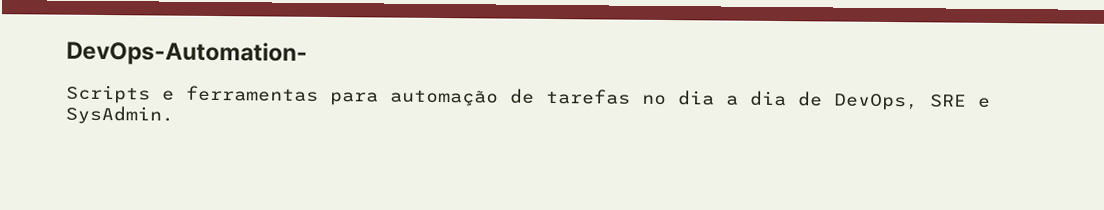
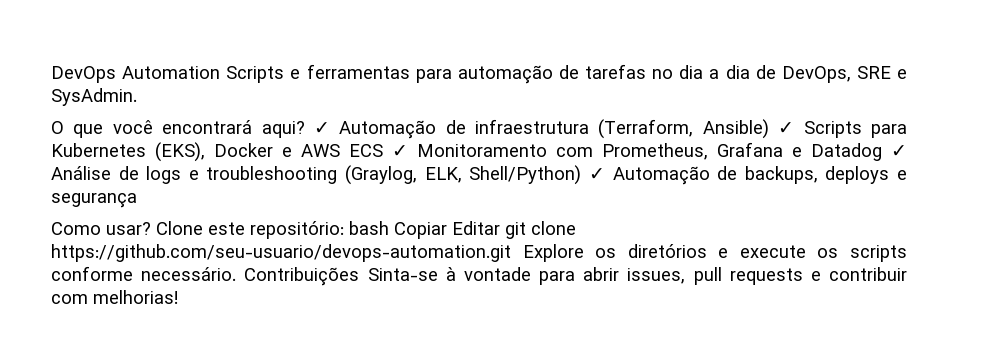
- DevOps-Automation-
- Scripts e ferramentas para automação de tarefas no dia a dia de DevOps, SRE e SysAdmin.
+ DevOps Automation Scripts e ferramentas para automação de tarefas no dia a dia de DevOps, SRE e SysAdmin.
+ O que você encontrará aqui? ✓ Automação de infraestrutura (Terraform, Ansible) ✓ Scripts para Kubernetes (EKS), Docker e AWS ECS ✓ Monitoramento com Prometheus, Grafana e Datadog ✓ Análise de logs e troubleshooting (Graylog, ELK, Shell/Python) ✓ Automação de backups, deploys e segurança
+ Como usar? Clone este repositório: bash Copiar Editar git clone https://github.com/seu-usuario/devops-automation.git Explore os diretórios e execute os scripts conforme necessário. Contribuições Sinta-se à vontade para abrir issues, pull requests e contribuir com melhorias!

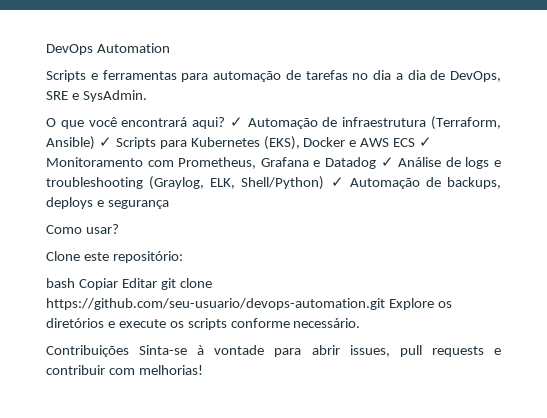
- DevOps Automation Scripts e ferramentas para automação de tarefas no dia a dia de DevOps, SRE e SysAdmin.
+ DevOps Automation
+ Scripts e ferramentas para automação de tarefas no dia a dia de DevOps, SRE e SysAdmin.
- Como usar? Clone este repositório: bash Copiar Editar git clone https://github.com/seu-usuario/devops-automation.git Explore os diretórios e execute os scripts conforme necessário. Contribuições Sinta-se à vontade para abrir issues, pull requests e contribuir com melhorias!
+ Como usar?
+ Clone este repositório:
+ bash Copiar Editar git clone https://github.com/seu-usuario/devops-automation.git Explore os diretórios e execute os scripts conforme necessário.
+ Contribuições Sinta-se à vontade para abrir issues, pull requests e contribuir com melhorias!

